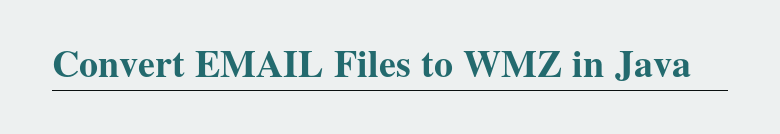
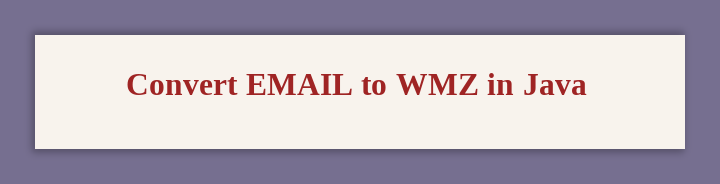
- Convert EMAIL Files to WMZ in Java
+ Convert EMAIL to WMZ in Java

